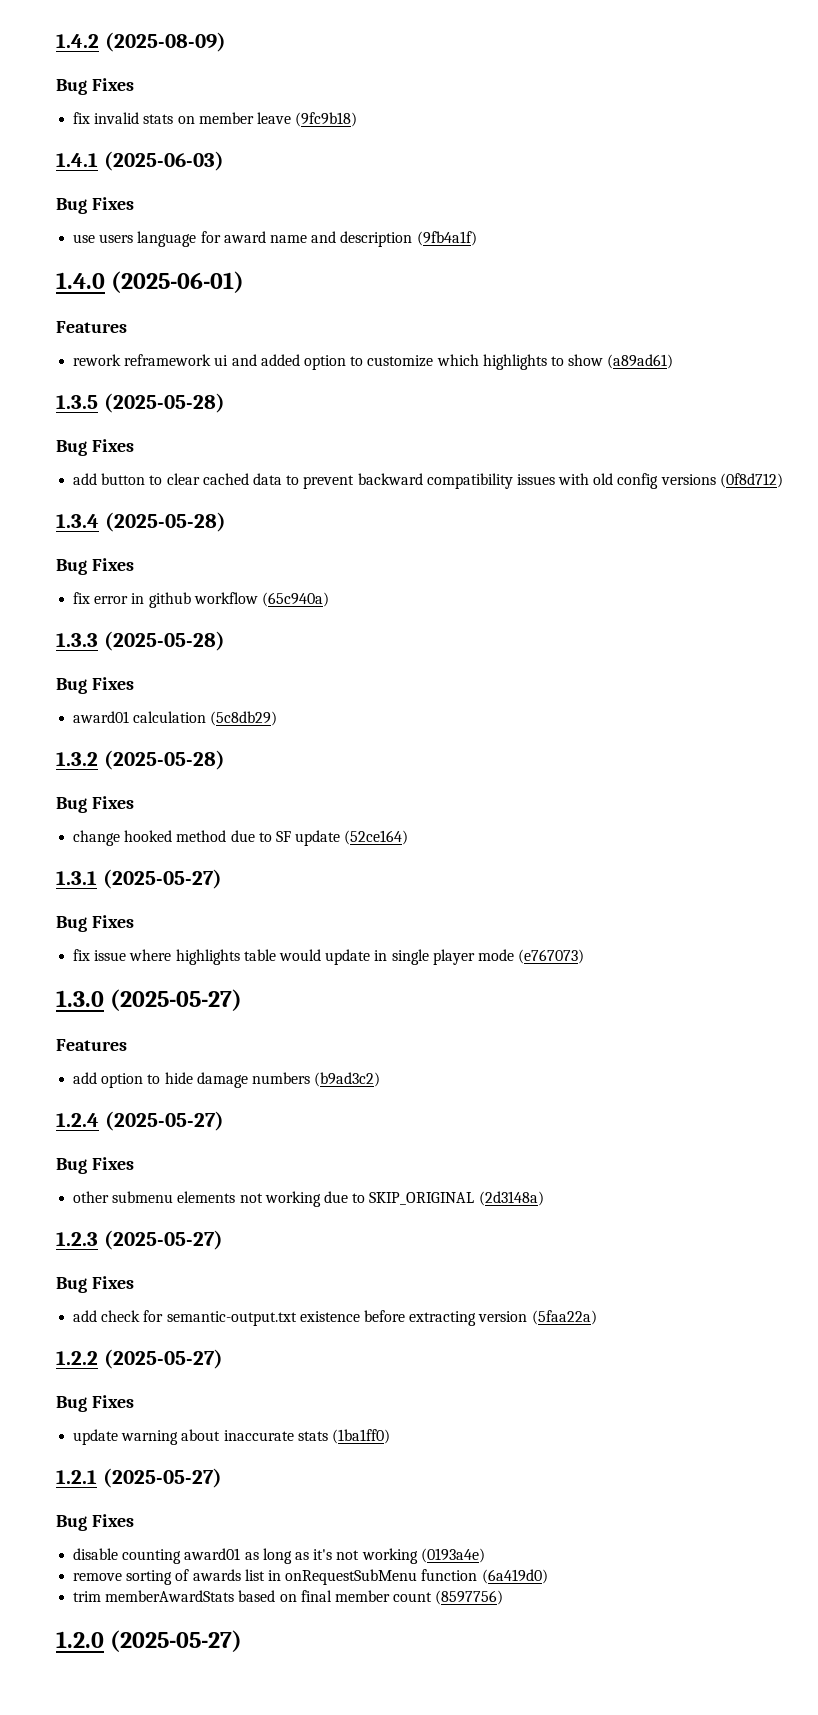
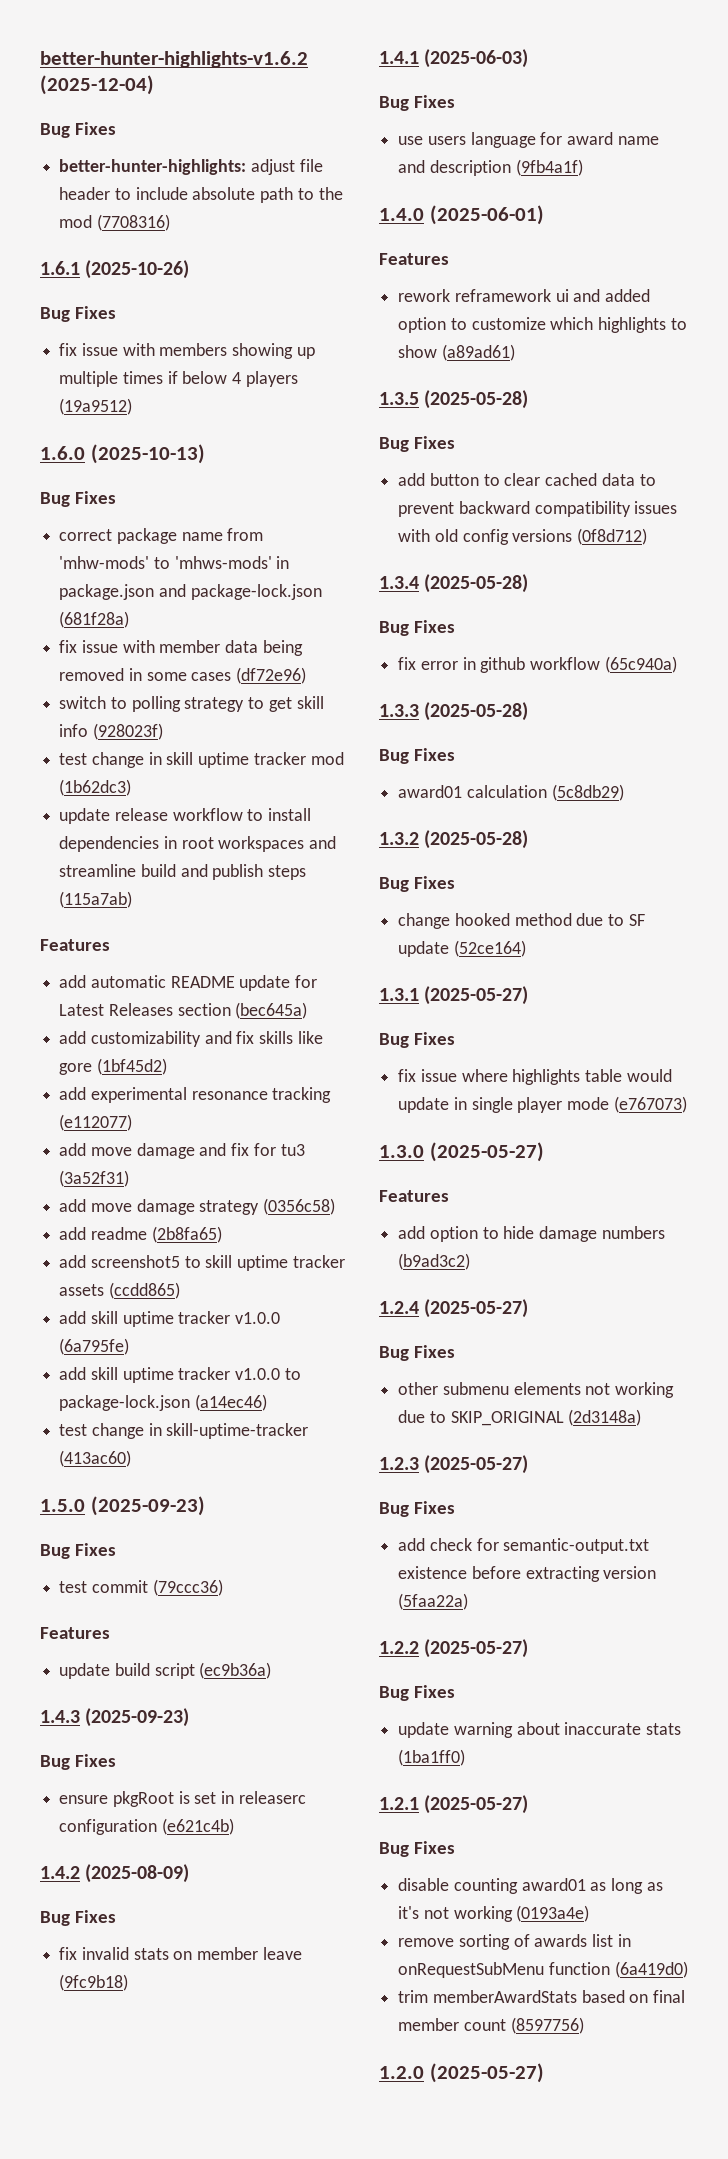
+ better-hunter-highlights-v1.6.2 (2025-12-04)
+ Bug Fixes
+ better-hunter-highlights: adjust file header to include absolute path to the mod (7708316)
+ 1.6.1 (2025-10-26)
+ Bug Fixes
+ fix issue with members showing up multiple times if below 4 players (19a9512)
+ 1.6.0 (2025-10-13)
+ Bug Fixes
+ correct package name from 'mhw-mods' to 'mhws-mods' in package.json and package-lock.json (681f28a)
+ fix issue with member data being removed in some cases (df72e96)
+ switch to polling strategy to get skill info (928023f)
+ test change in skill uptime tracker mod (1b62dc3)
+ update release workflow to install dependencies in root workspaces and streamline build and publish steps (115a7ab)
+ Features
+ add automatic README update for Latest Releases section (bec645a)
+ add customizability and fix skills like gore (1bf45d2)
+ add experimental resonance tracking (e112077)
+ add move damage and fix for tu3 (3a52f31)
+ add move damage strategy (0356c58)
+ add readme (2b8fa65)
+ add screenshot5 to skill uptime tracker assets (ccdd865)
+ add skill uptime tracker v1.0.0 (6a795fe)
+ add skill uptime tracker v1.0.0 to package-lock.json (a14ec46)
+ test change in skill-uptime-tracker (413ac60)
+ 1.5.0 (2025-09-23)
+ Bug Fixes
+ test commit (79ccc36)
+ Features
+ update build script (ec9b36a)
+ 1.4.3 (2025-09-23)
+ Bug Fixes
+ ensure pkgRoot is set in releaserc configuration (e621c4b)

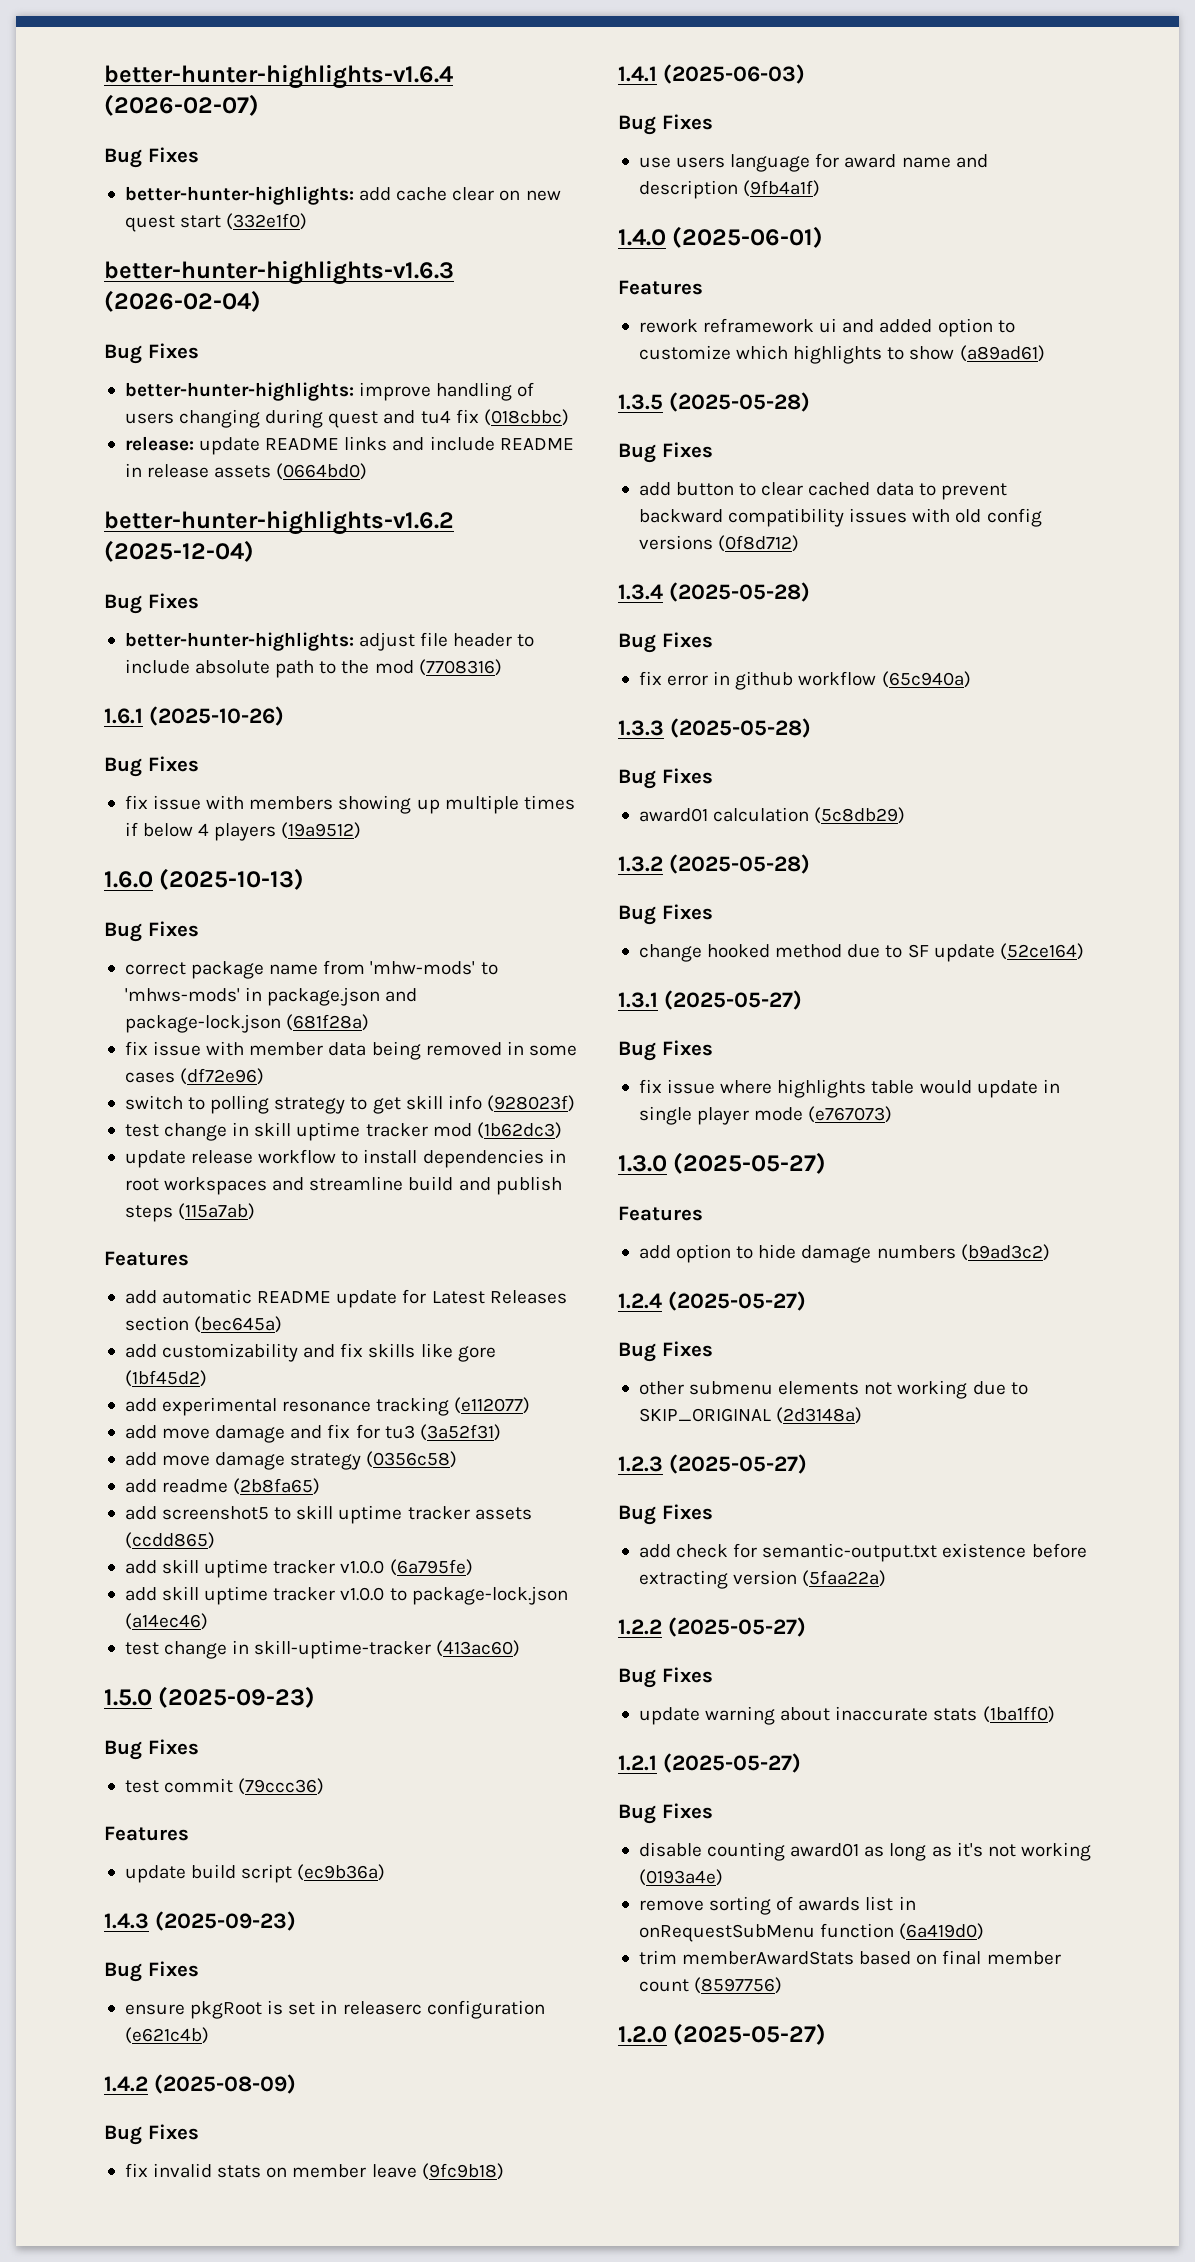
+ better-hunter-highlights-v1.6.4 (2026-02-07)
+ Bug Fixes
+ better-hunter-highlights: add cache clear on new quest start (332e1f0)
+ better-hunter-highlights-v1.6.3 (2026-02-04)
+ Bug Fixes
+ better-hunter-highlights: improve handling of users changing during quest and tu4 fix (018cbbc)
+ release: update README links and include README in release assets (0664bd0)

